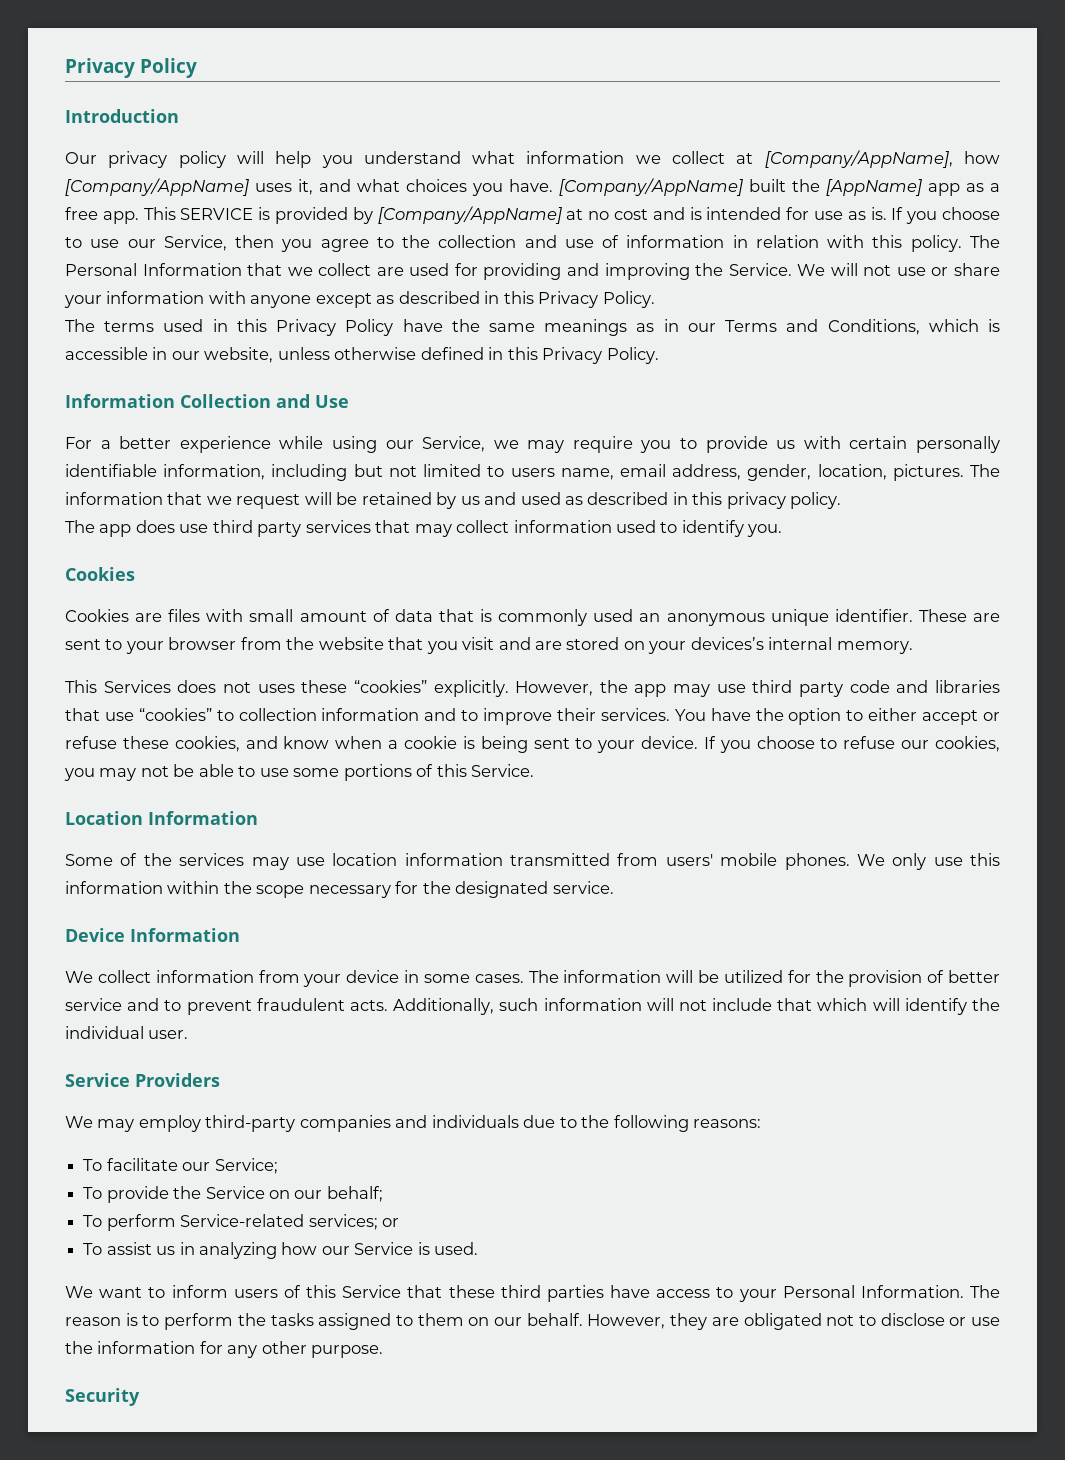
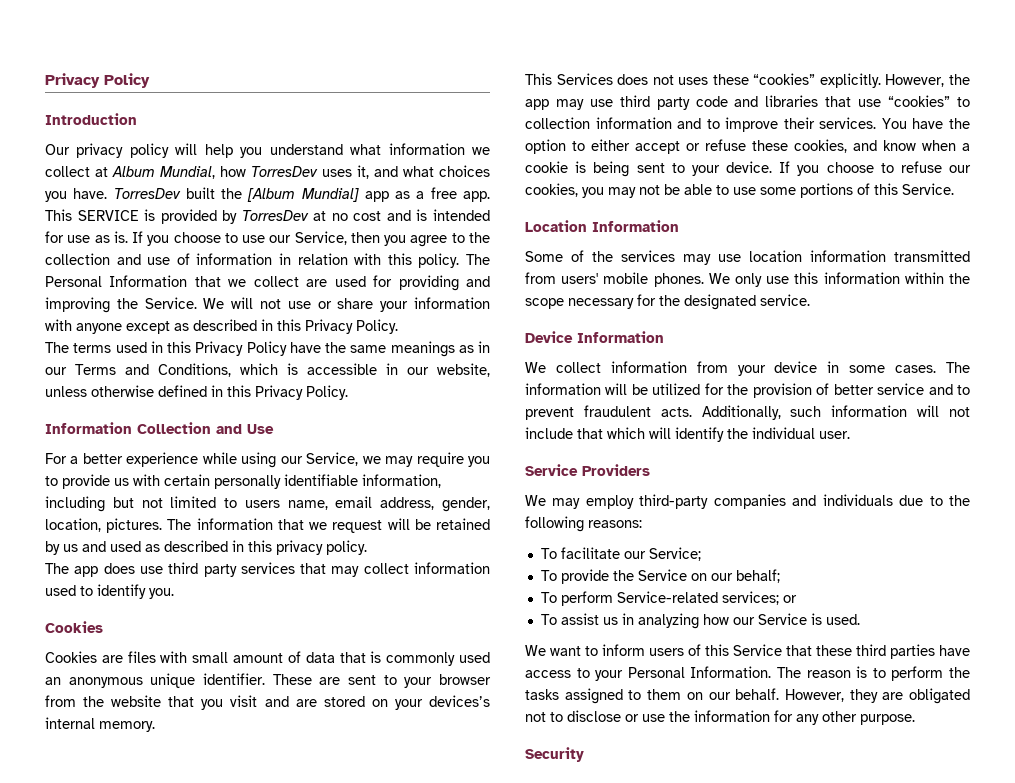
- Our privacy policy will help you understand what information we collect at [Company/AppName], how [Company/AppName] uses it, and what choices you have.
+ Our privacy policy will help you understand what information we collect at Album Mundial, how TorresDev uses it, and what choices you have.
- [Company/AppName] built the [AppName] app as a free app.
+ TorresDev built the [Album Mundial] app as a free app.
- This SERVICE is provided by [Company/AppName] at no cost and is intended for use as is.
+ This SERVICE is provided by TorresDev at no cost and is intended for use as is.

